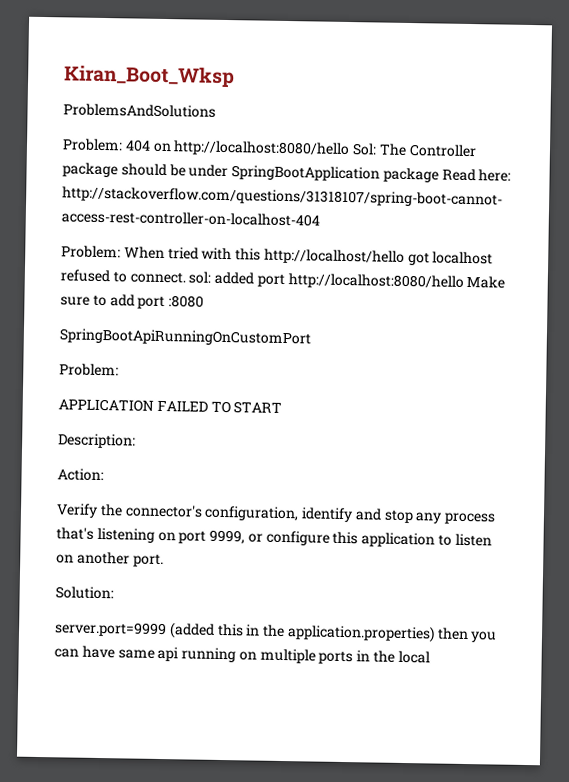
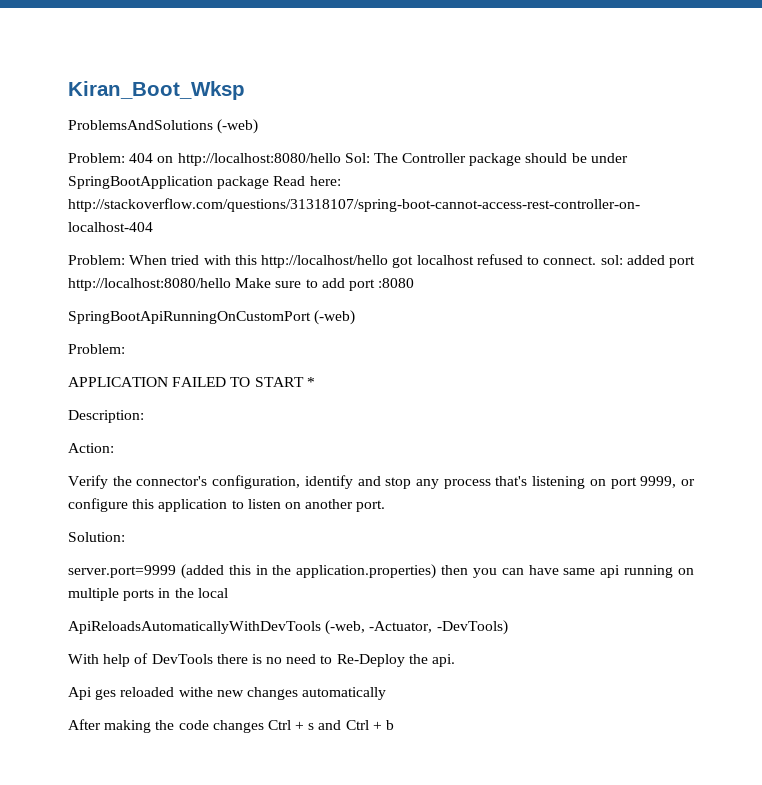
- ProblemsAndSolutions
+ ProblemsAndSolutions (-web)
- SpringBootApiRunningOnCustomPort
+ SpringBootApiRunningOnCustomPort (-web)
- APPLICATION FAILED TO START
+ APPLICATION FAILED TO START *
+ ApiReloadsAutomaticallyWithDevTools (-web, -Actuator, -DevTools)
+ With help of DevTools there is no need to Re-Deploy the api.
+ Api ges reloaded withe new changes automatically
+ After making the code changes Ctrl + s and Ctrl + b

